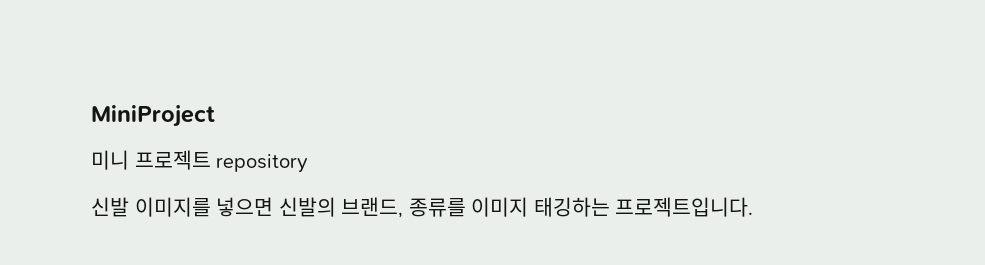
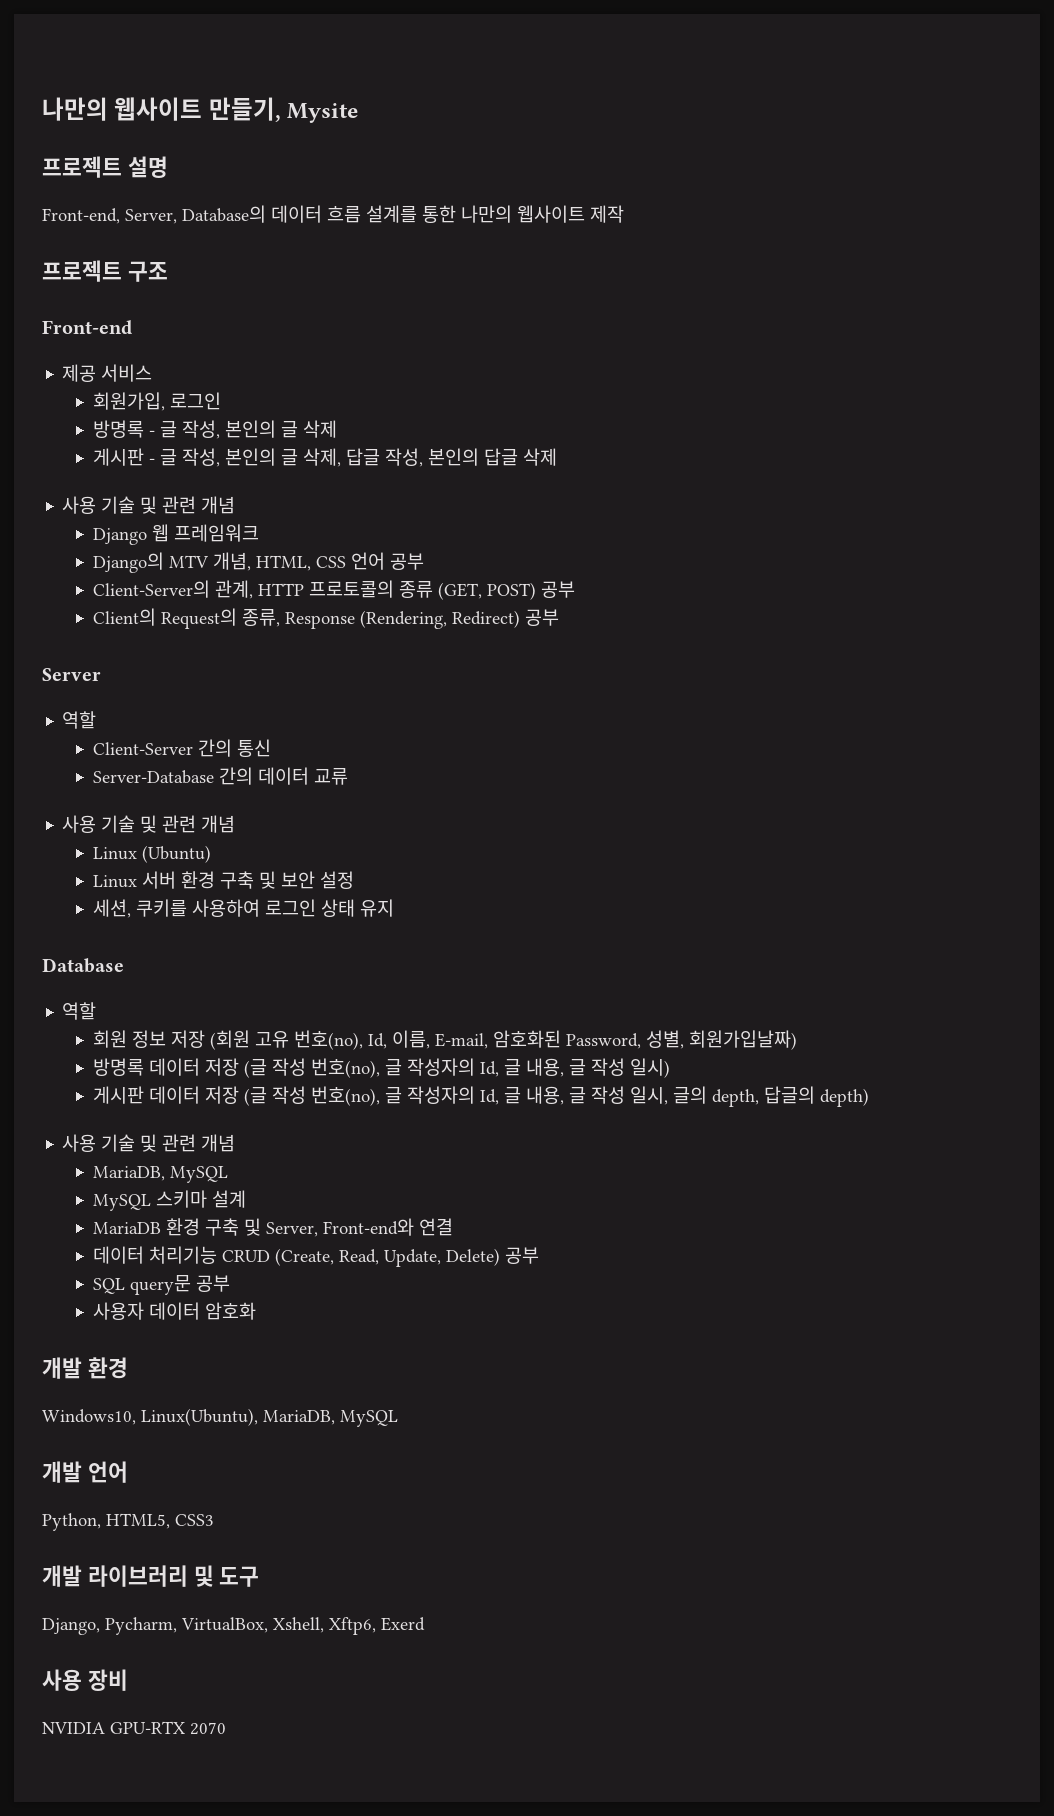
- MiniProject
- 미니 프로젝트 repository
- 신발 이미지를 넣으면 신발의 브랜드, 종류를 이미지 태깅하는 프로젝트입니다.
+ 나만의 웹사이트 만들기, Mysite
+ 프로젝트 설명
+ Front-end, Server, Database의 데이터 흐름 설계를 통한 나만의 웹사이트 제작
+ 프로젝트 구조
+ Front-end
+ 제공 서비스
+ 회원가입, 로그인
+ 방명록 - 글 작성, 본인의 글 삭제
+ 게시판 - 글 작성, 본인의 글 삭제, 답글 작성, 본인의 답글 삭제
+ 사용 기술 및 관련 개념
+ Django 웹 프레임워크
+ Django의 MTV 개념, HTML, CSS 언어 공부
+ Client-Server의 관계, HTTP 프로토콜의 종류 (GET, POST) 공부
+ Client의 Request의 종류, Response (Rendering, Redirect) 공부
+ Server
+ 역할
+ Client-Server 간의 통신
+ Server-Database 간의 데이터 교류
+ 사용 기술 및 관련 개념
+ Linux (Ubuntu)
+ Linux 서버 환경 구축 및 보안 설정
+ 세션, 쿠키를 사용하여 로그인 상태 유지
+ Database
+ 역할
+ 회원 정보 저장 (회원 고유 번호(no), Id, 이름, E-mail, 암호화된 Password, 성별, 회원가입날짜)
+ 방명록 데이터 저장 (글 작성 번호(no), 글 작성자의 Id, 글 내용, 글 작성 일시)
+ 게시판 데이터 저장 (글 작성 번호(no), 글 작성자의 Id, 글 내용, 글 작성 일시, 글의 depth, 답글의 depth)
+ 사용 기술 및 관련 개념
+ MariaDB, MySQL
+ MySQL 스키마 설계
+ MariaDB 환경 구축 및 Server, Front-end와 연결
+ 데이터 처리기능 CRUD (Create, Read, Update, Delete) 공부
+ SQL query문 공부
+ 사용자 데이터 암호화
+ 개발 환경
+ Windows10, Linux(Ubuntu), MariaDB, MySQL
+ 개발 언어
+ Python, HTML5, CSS3
+ 개발 라이브러리 및 도구
+ Django, Pycharm, VirtualBox, Xshell, Xftp6, Exerd
+ 사용 장비
+ NVIDIA GPU-RTX 2070

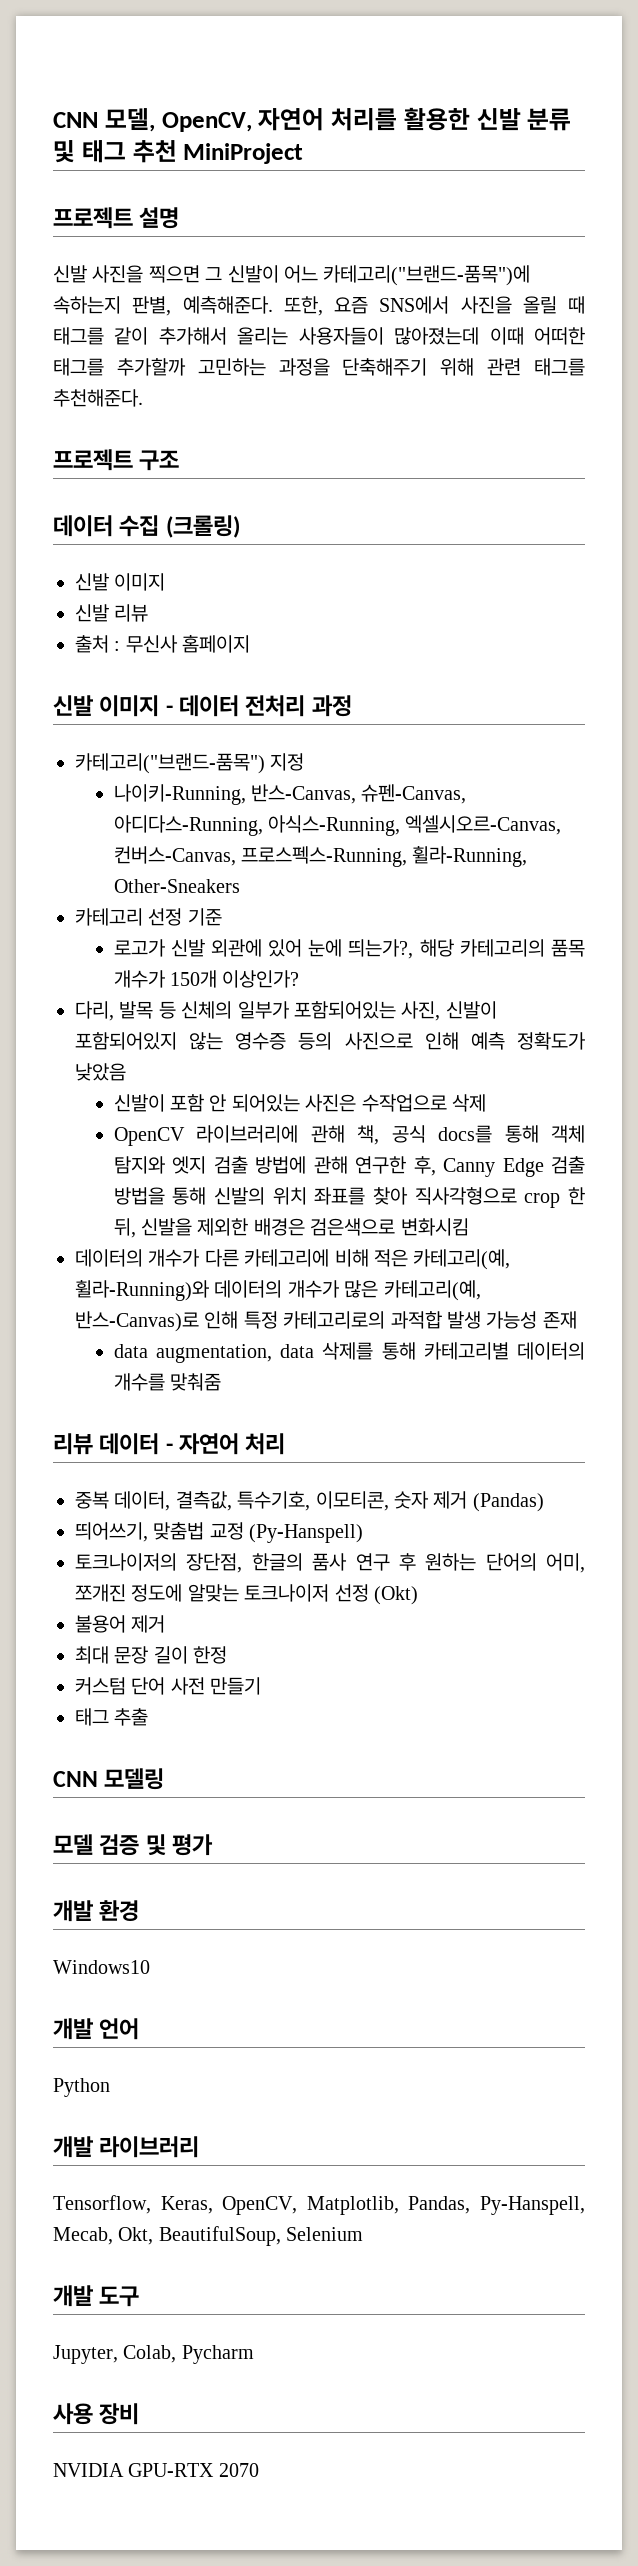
- 나만의 웹사이트 만들기, Mysite
+ CNN 모델, OpenCV, 자연어 처리를 활용한 신발 분류 및 태그 추천 MiniProject
  프로젝트 설명
- Front-end, Server, Database의 데이터 흐름 설계를 통한 나만의 웹사이트 제작
+ 신발 사진을 찍으면 그 신발이 어느 카테고리("브랜드-품목")에 속하는지 판별, 예측해준다. 또한, 요즘 SNS에서 사진을 올릴 때 태그를 같이 추가해서 올리는 사용자들이 많아졌는데 이때 어떠한 태그를 추가할까 고민하는 과정을 단축해주기 위해 관련 태그를 추천해준다.
  프로젝트 구조
- Front-end
- 제공 서비스
- 회원가입, 로그인
- 방명록 - 글 작성, 본인의 글 삭제
- 게시판 - 글 작성, 본인의 글 삭제, 답글 작성, 본인의 답글 삭제
- 사용 기술 및 관련 개념
- Django 웹 프레임워크
- Django의 MTV 개념, HTML, CSS 언어 공부
- Client-Server의 관계, HTTP 프로토콜의 종류 (GET, POST) 공부
- Client의 Request의 종류, Response (Rendering, Redirect) 공부
- Server
- 역할
- Client-Server 간의 통신
- Server-Database 간의 데이터 교류
- 사용 기술 및 관련 개념
- Linux (Ubuntu)
- Linux 서버 환경 구축 및 보안 설정
- 세션, 쿠키를 사용하여 로그인 상태 유지
- Database
- 역할
- 회원 정보 저장 (회원 고유 번호(no), Id, 이름, E-mail, 암호화된 Password, 성별, 회원가입날짜)
- 방명록 데이터 저장 (글 작성 번호(no), 글 작성자의 Id, 글 내용, 글 작성 일시)
- 게시판 데이터 저장 (글 작성 번호(no), 글 작성자의 Id, 글 내용, 글 작성 일시, 글의 depth, 답글의 depth)
- 사용 기술 및 관련 개념
- MariaDB, MySQL
- MySQL 스키마 설계
- MariaDB 환경 구축 및 Server, Front-end와 연결
- 데이터 처리기능 CRUD (Create, Read, Update, Delete) 공부
- SQL query문 공부
- 사용자 데이터 암호화
+ 데이터 수집 (크롤링)
+ 신발 이미지
+ 신발 리뷰
+ 출처 : 무신사 홈페이지
+ 신발 이미지 - 데이터 전처리 과정
+ 카테고리("브랜드-품목") 지정
+ 나이키-Running, 반스-Canvas, 슈펜-Canvas, 아디다스-Running, 아식스-Running, 엑셀시오르-Canvas, 컨버스-Canvas, 프로스펙스-Running, 휠라-Running, Other-Sneakers
+ 카테고리 선정 기준
+ 로고가 신발 외관에 있어 눈에 띄는가?, 해당 카테고리의 품목 개수가 150개 이상인가?
+ 다리, 발목 등 신체의 일부가 포함되어있는 사진, 신발이 포함되어있지 않는 영수증 등의 사진으로 인해 예측 정확도가 낮았음
+ 신발이 포함 안 되어있는 사진은 수작업으로 삭제
+ OpenCV 라이브러리에 관해 책, 공식 docs를 통해 객체 탐지와 엣지 검출 방법에 관해 연구한 후, Canny Edge 검출 방법을 통해 신발의 위치 좌표를 찾아 직사각형으로 crop 한 뒤, 신발을 제외한 배경은 검은색으로 변화시킴
+ 데이터의 개수가 다른 카테고리에 비해 적은 카테고리(예, 휠라-Running)와 데이터의 개수가 많은 카테고리(예, 반스-Canvas)로 인해 특정 카테고리로의 과적합 발생 가능성 존재
+ data augmentation, data 삭제를 통해 카테고리별 데이터의 개수를 맞춰줌
+ 리뷰 데이터 - 자연어 처리
+ 중복 데이터, 결측값, 특수기호, 이모티콘, 숫자 제거 (Pandas)
+ 띄어쓰기, 맞춤법 교정 (Py-Hanspell)
+ 토크나이저의 장단점, 한글의 품사 연구 후 원하는 단어의 어미, 쪼개진 정도에 알맞는 토크나이저 선정 (Okt)
+ 불용어 제거
+ 최대 문장 길이 한정
+ 커스텀 단어 사전 만들기
+ 태그 추출
+ CNN 모델링
+ 모델 검증 및 평가
  개발 환경
- Windows10, Linux(Ubuntu), MariaDB, MySQL
+ Windows10
- Python, HTML5, CSS3
+ Python
- 개발 라이브러리 및 도구
- Django, Pycharm, VirtualBox, Xshell, Xftp6, Exerd
+ 개발 라이브러리
+ Tensorflow, Keras, OpenCV, Matplotlib, Pandas, Py-Hanspell, Mecab, Okt, BeautifulSoup, Selenium
+ 개발 도구
+ Jupyter, Colab, Pycharm

